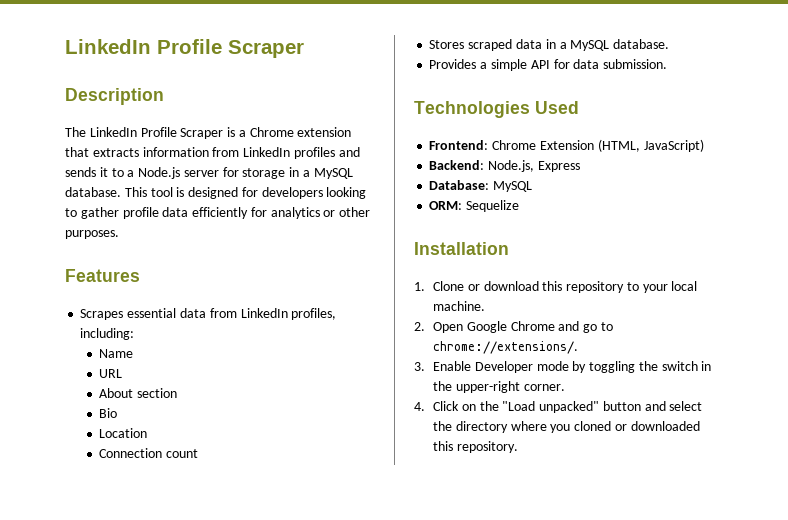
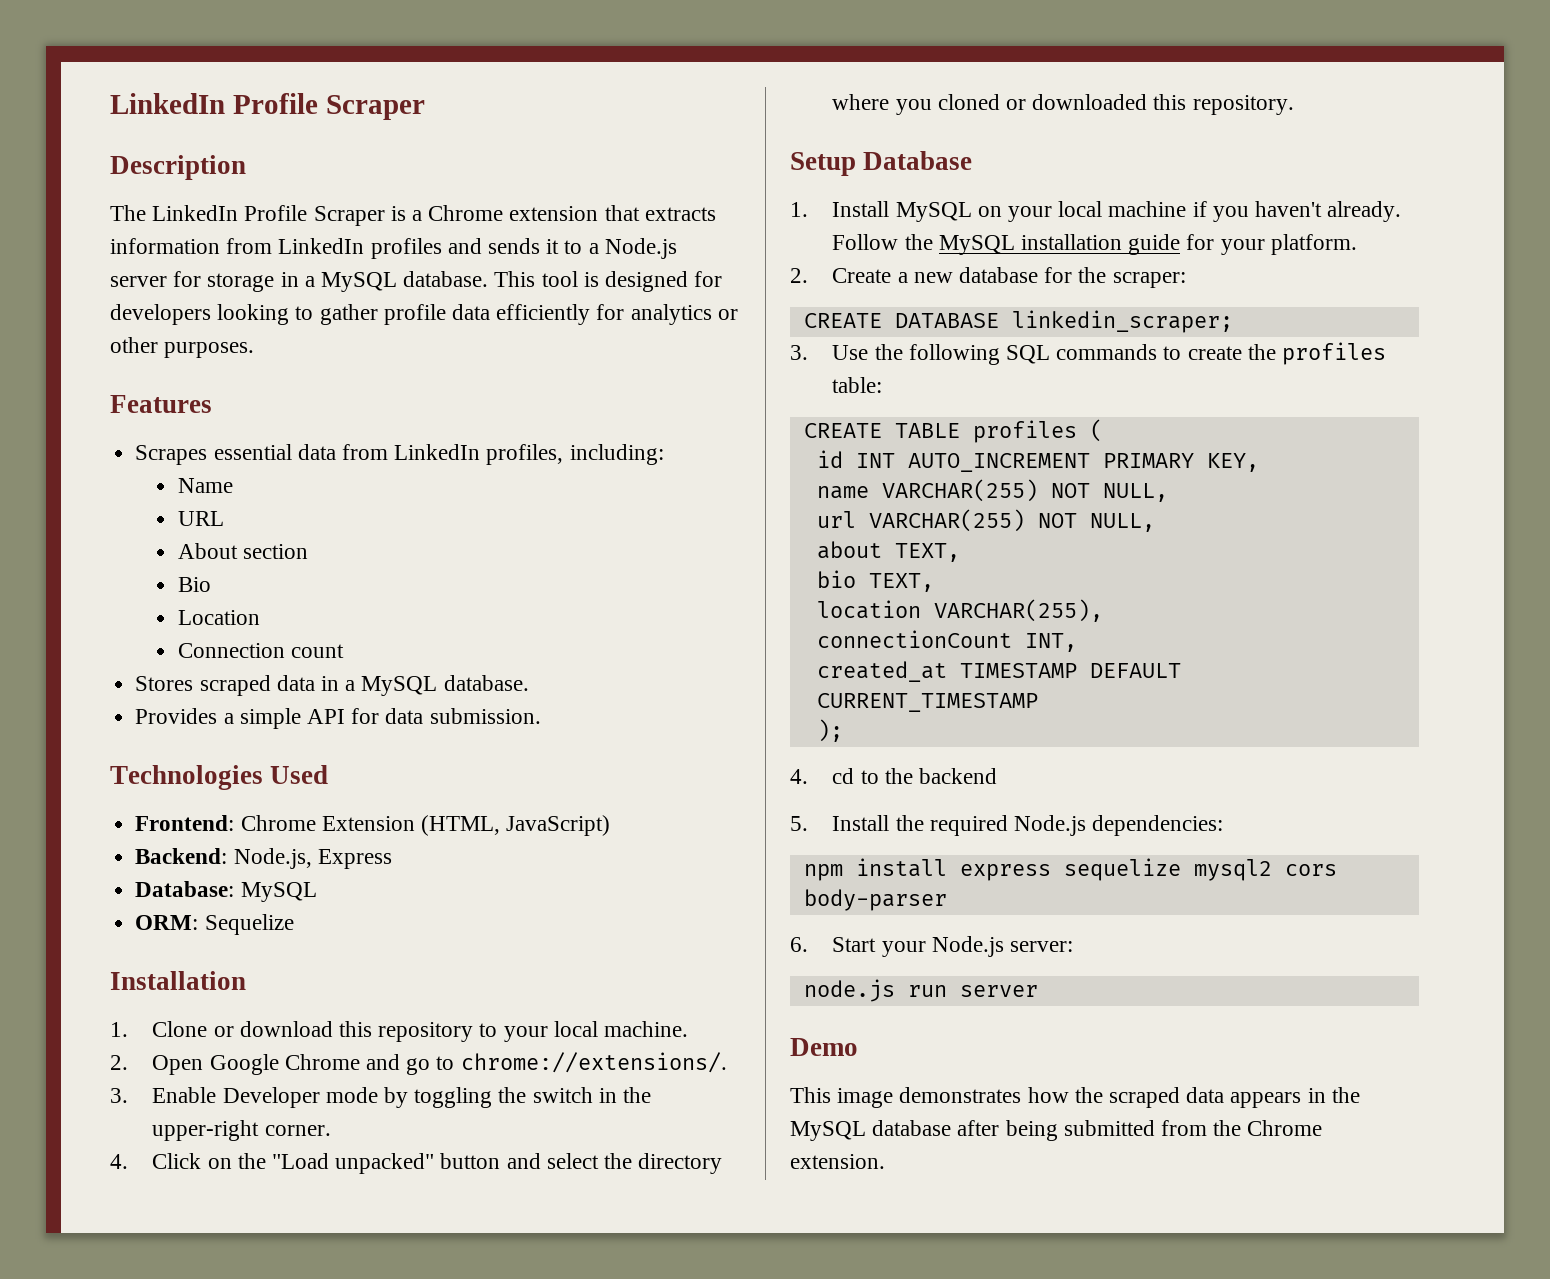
+ Setup Database
+ 1. Install MySQL on your local machine if you haven't already. Follow the MySQL installation guide for your platform.
+ 2. Create a new database for the scraper:
+ CREATE DATABASE linkedin_scraper;
+ 3. Use the following SQL commands to create the profiles table:
+ CREATE TABLE profiles (
+ id INT AUTO_INCREMENT PRIMARY KEY,
+ name VARCHAR(255) NOT NULL,
+ url VARCHAR(255) NOT NULL,
+ about TEXT,
+ bio TEXT,
+ location VARCHAR(255),
+ connectionCount INT,
+ created_at TIMESTAMP DEFAULT CURRENT_TIMESTAMP
+ );
+ 4. cd to the backend
+ 5. Install the required Node.js dependencies:
+ npm install express sequelize mysql2 cors body-parser
+ 6. Start your Node.js server:
+ node.js run server
+ Demo
+ This image demonstrates how the scraped data appears in the MySQL database after being submitted from the Chrome extension.

